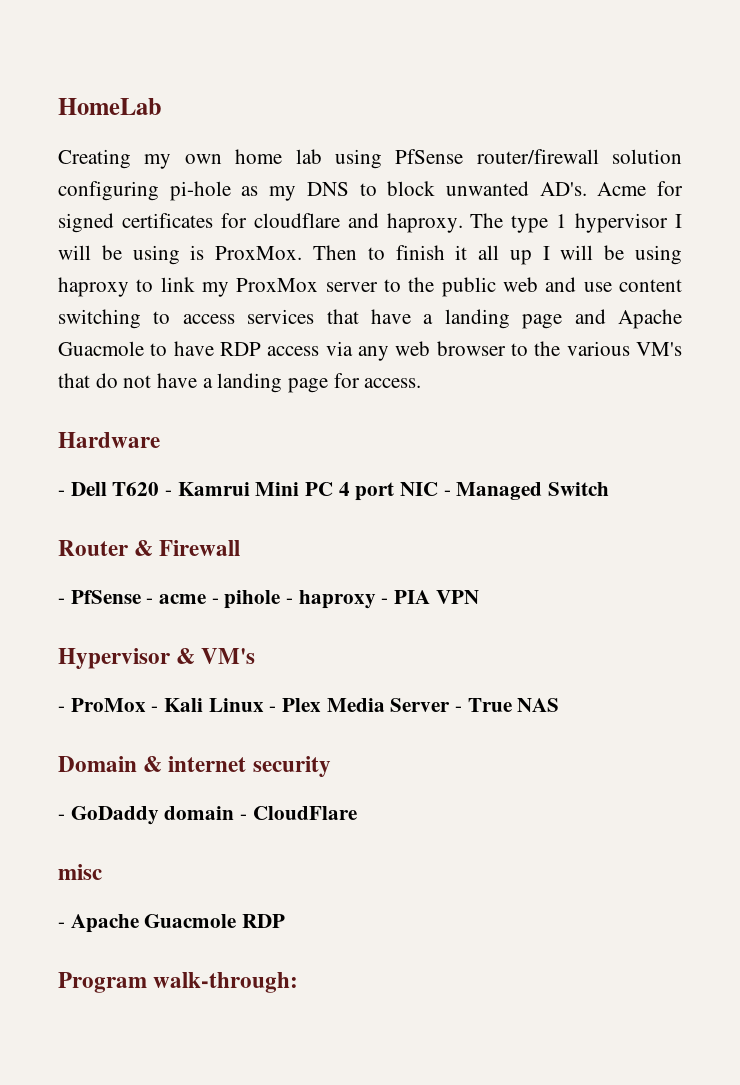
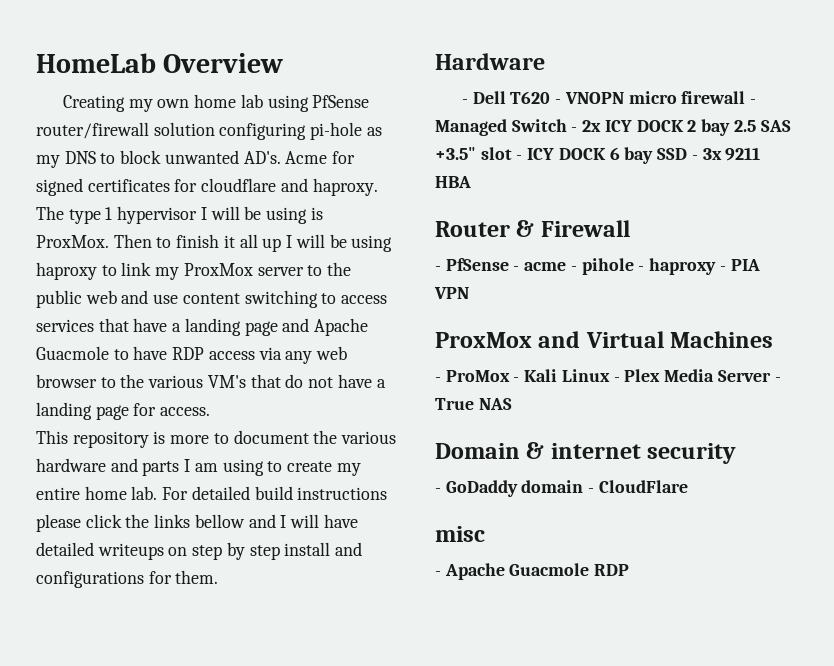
- HomeLab
+ HomeLab Overview
+ This repository is more to document the various hardware and parts I am using to create my entire home lab. For detailed build instructions please click the links bellow and I will have detailed writeups on step by step install and configurations for them.
- - Dell T620 - Kamrui Mini PC 4 port NIC - Managed Switch
+ - Dell T620 - VNOPN micro firewall - Managed Switch - 2x ICY DOCK 2 bay 2.5 SAS +3.5" slot - ICY DOCK 6 bay SSD - 3x 9211 HBA
- Hypervisor & VM's
+ ProxMox and Virtual Machines
- Program walk-through:

